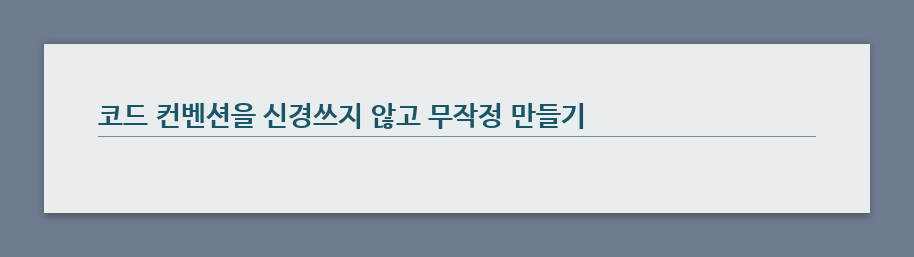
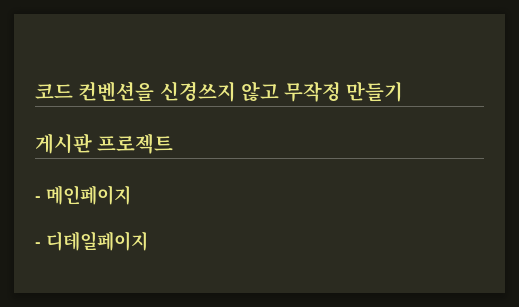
+ 게시판 프로젝트
+ - 메인페이지
+ - 디테일페이지

